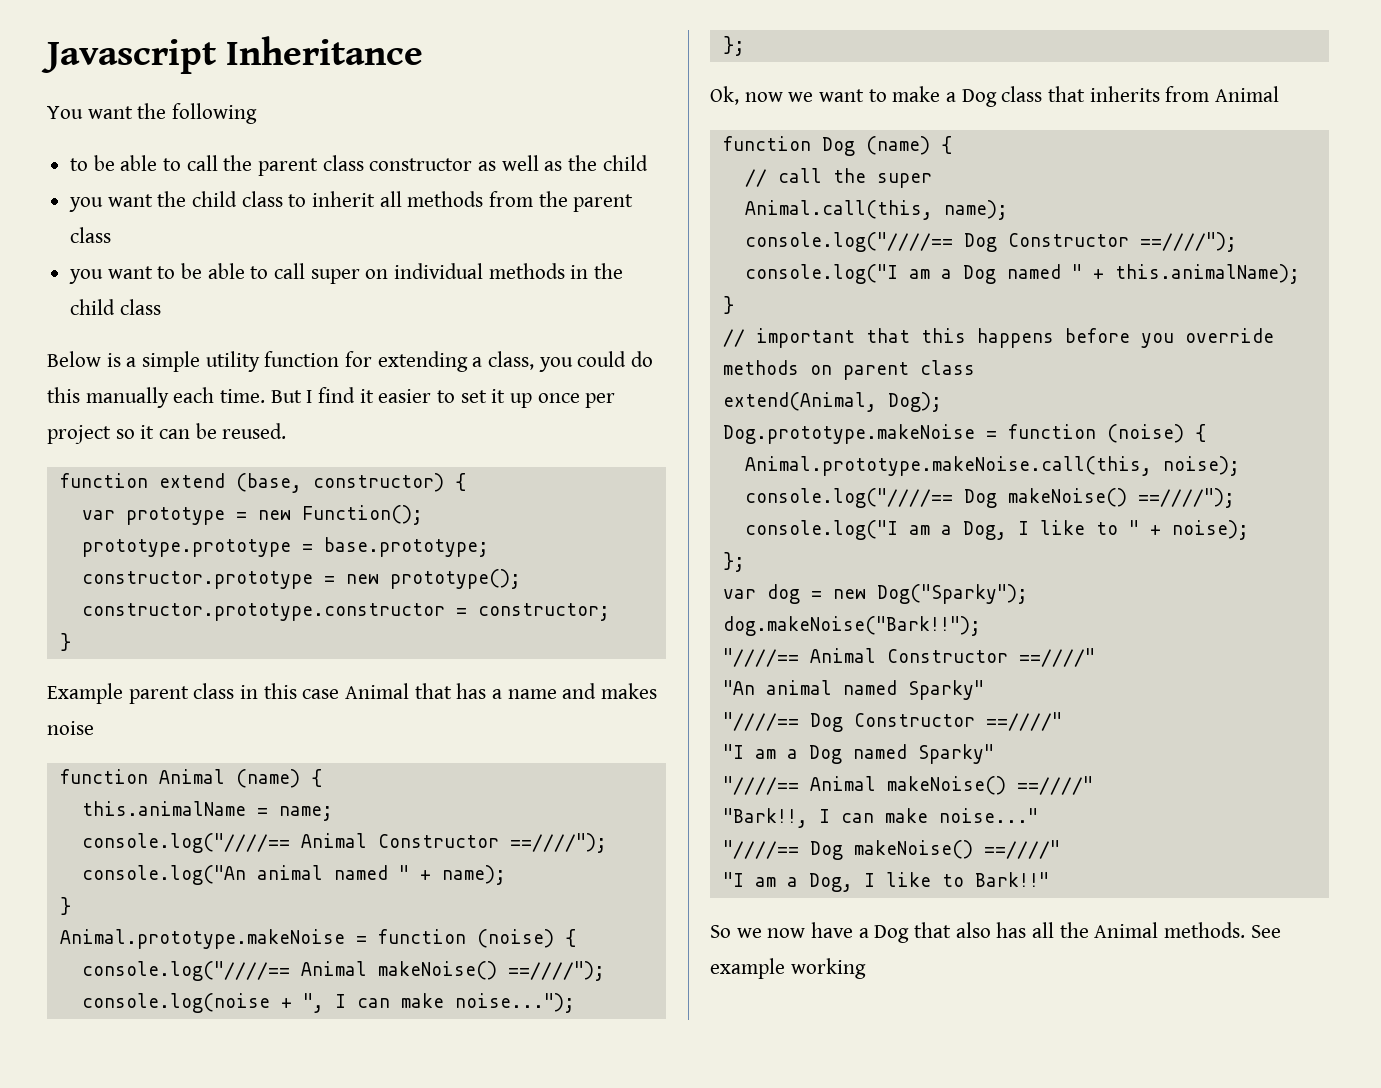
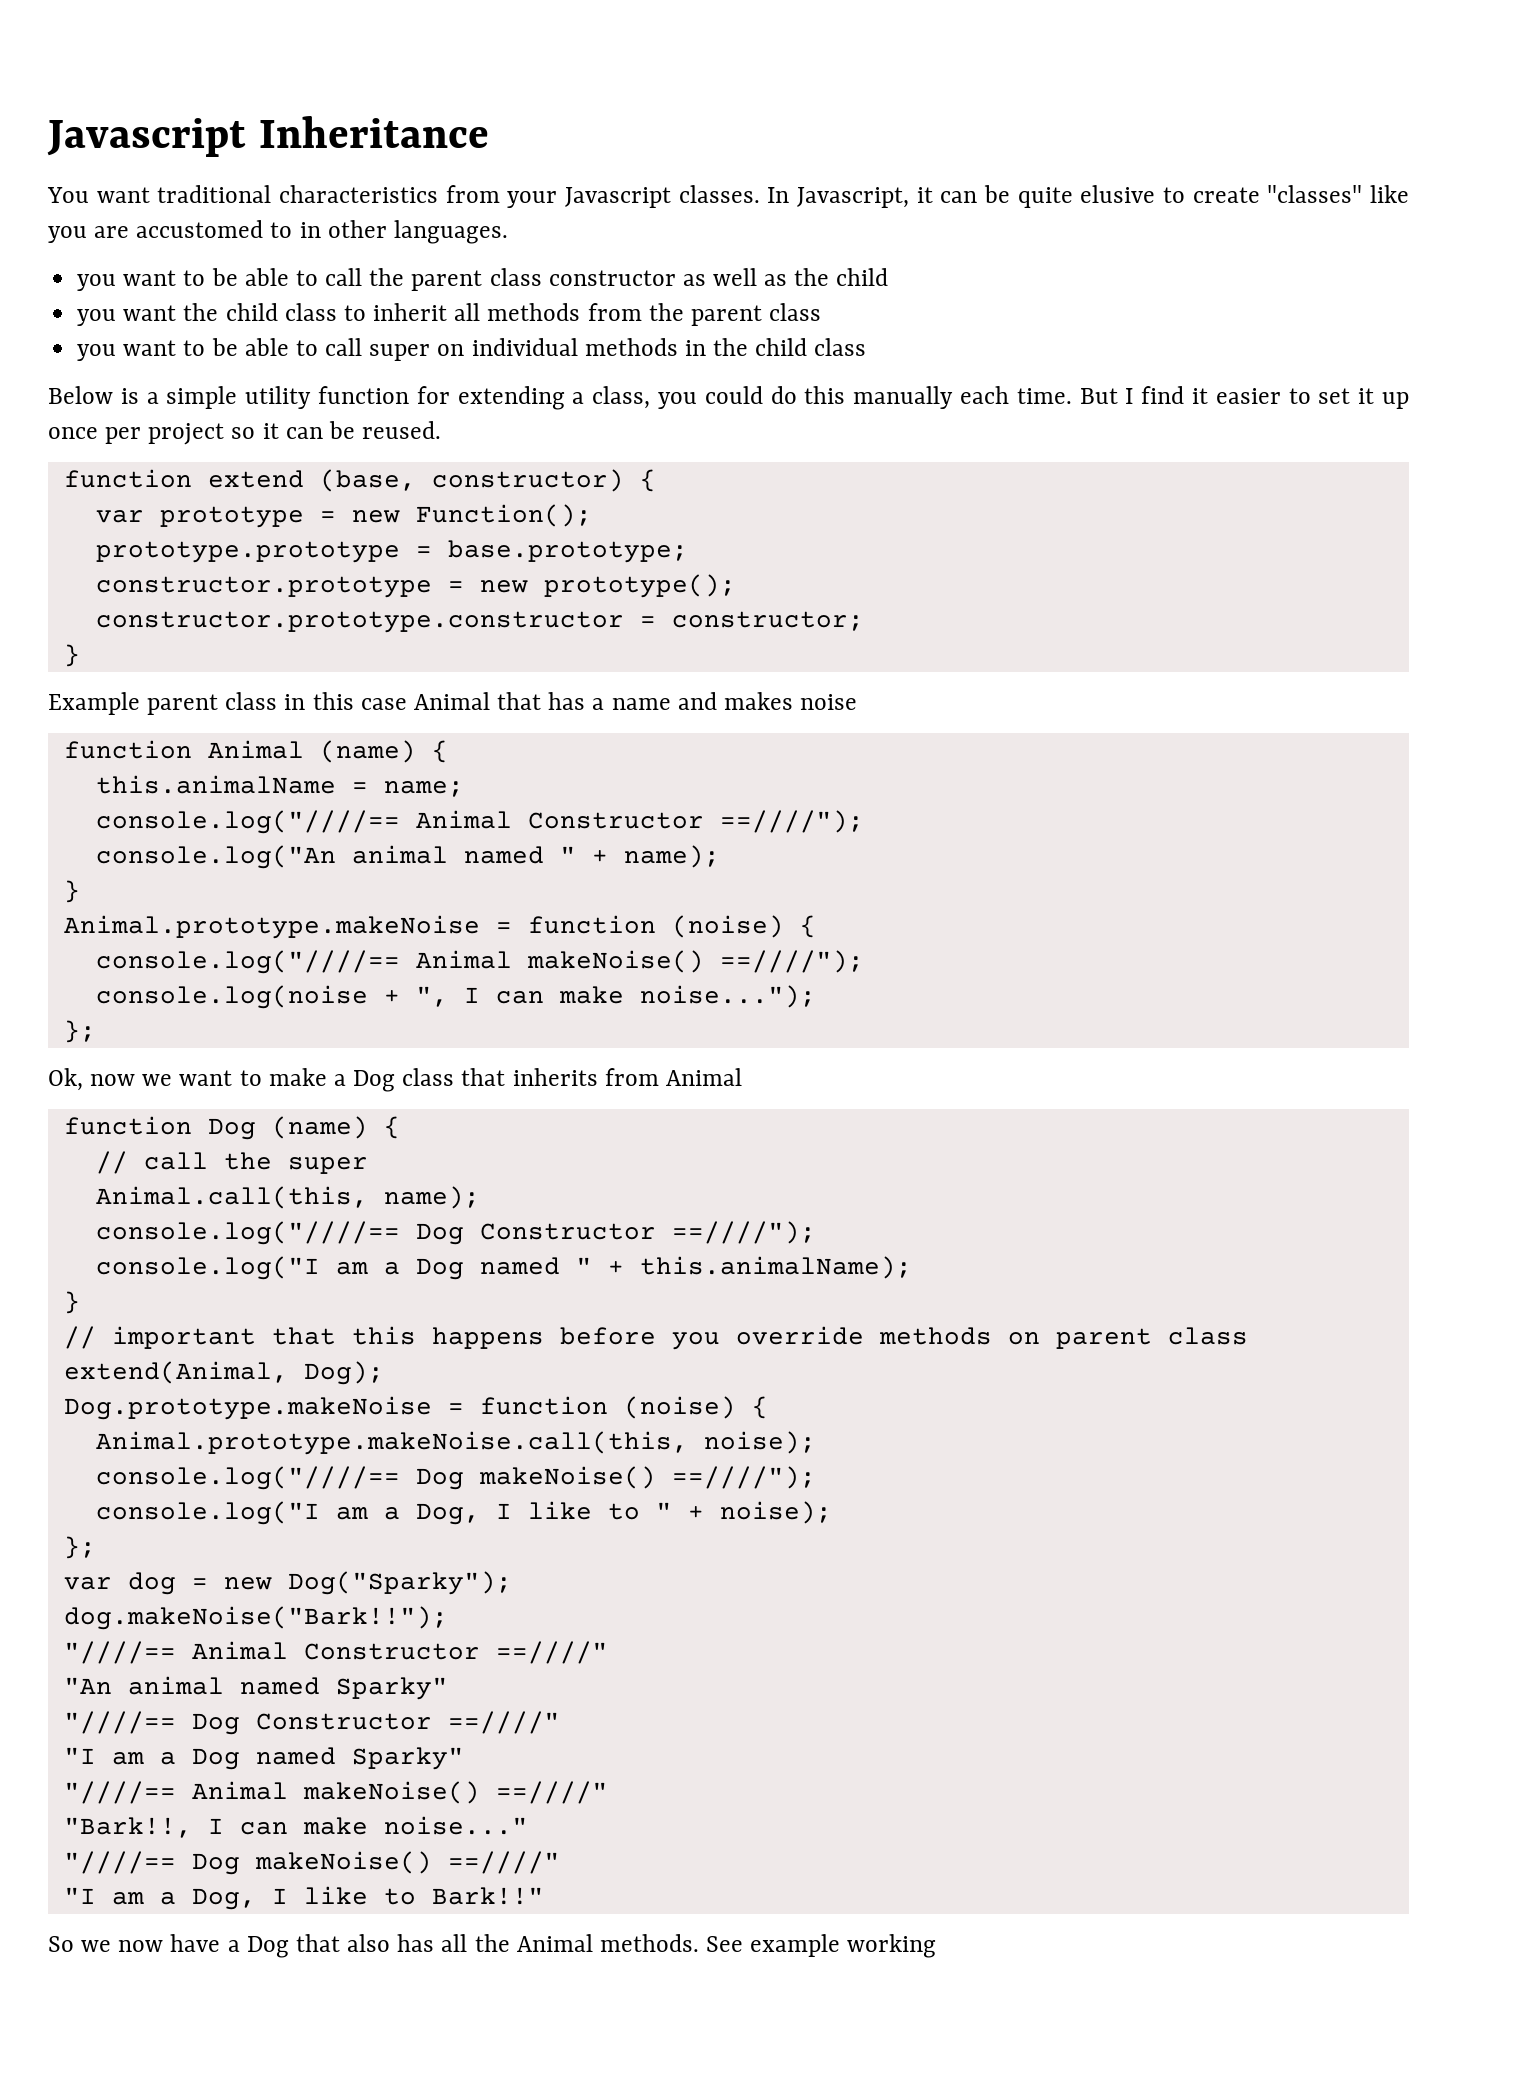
- You want the following
- to be able to call the parent class constructor as well as the child
+ You want traditional characteristics from your Javascript classes. In Javascript, it can be quite elusive to create "classes" like you are accustomed to in other languages.
+ you want to be able to call the parent class constructor as well as the child

